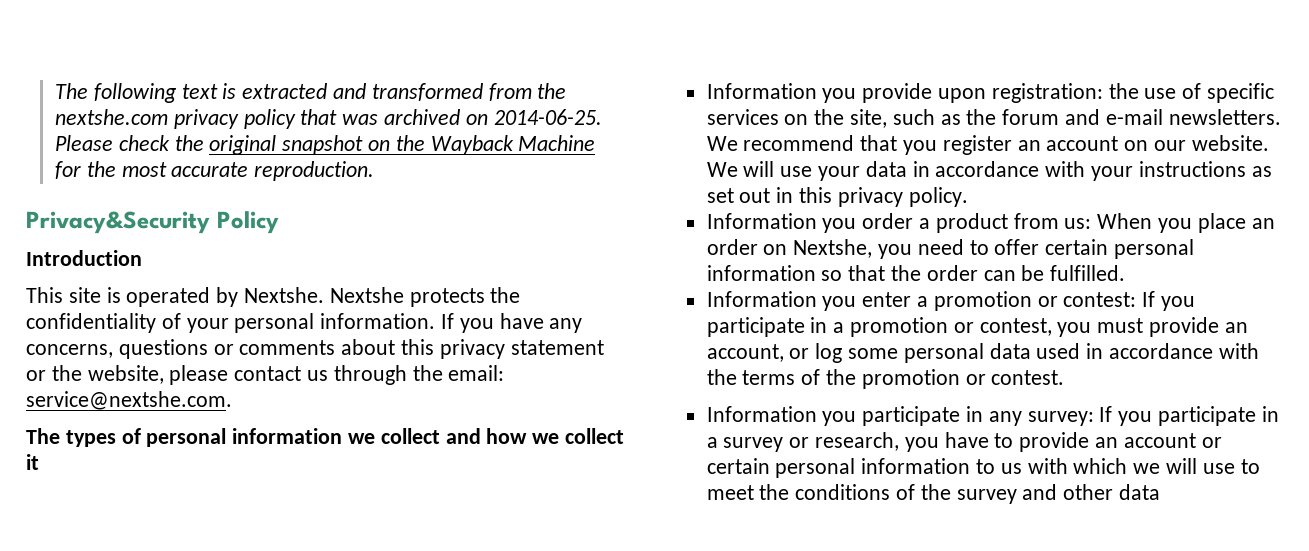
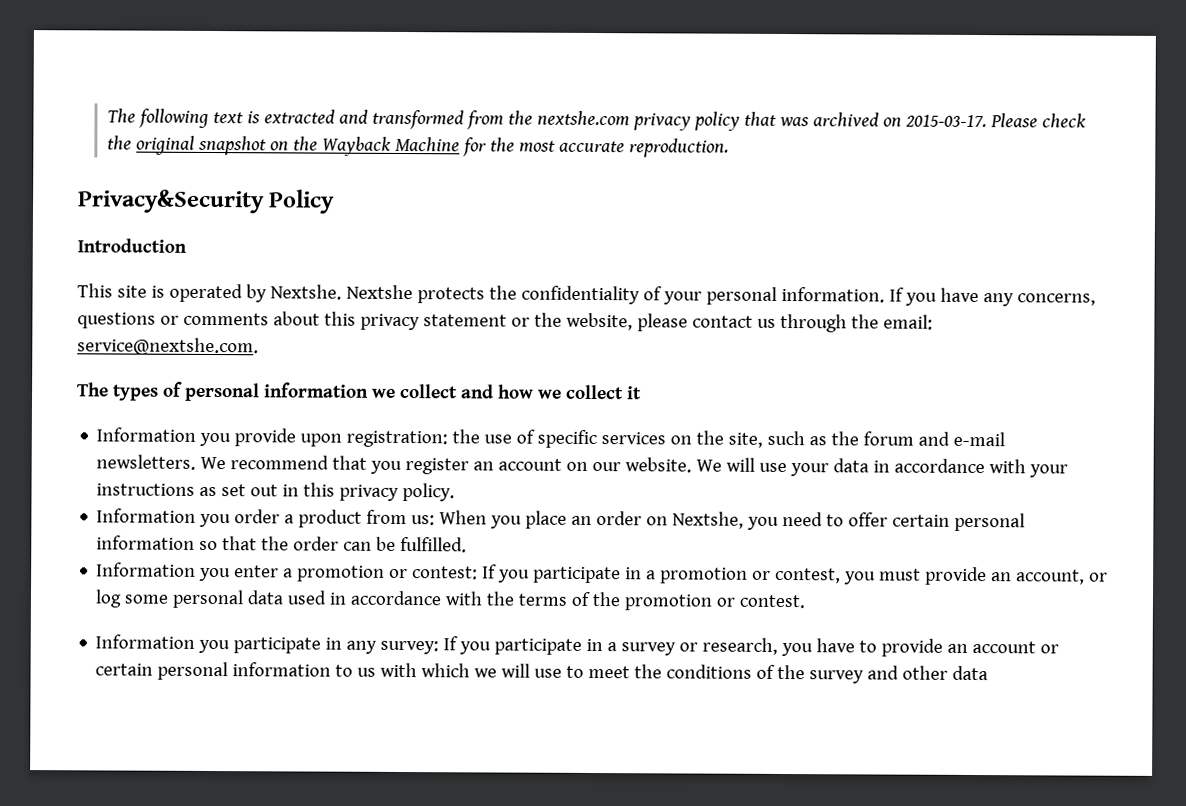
- The following text is extracted and transformed from the nextshe.com privacy policy that was archived on 2014-06-25.
+ The following text is extracted and transformed from the nextshe.com privacy policy that was archived on 2015-03-17.

